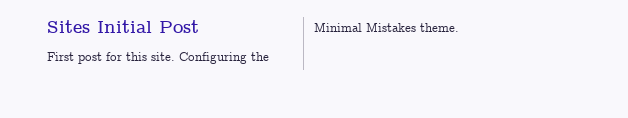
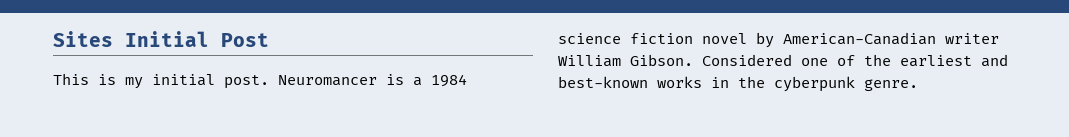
- First post for this site. Configuring the Minimal Mistakes theme.
+ This is my initial post. Neuromancer is a 1984 science fiction novel by American-Canadian writer William Gibson. Considered one of the earliest and best-known works in the cyberpunk genre.

